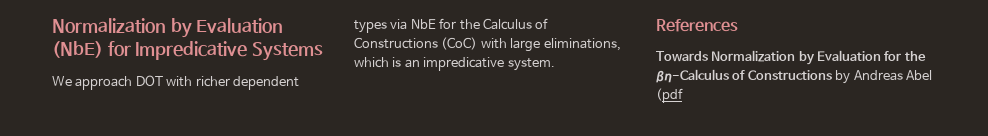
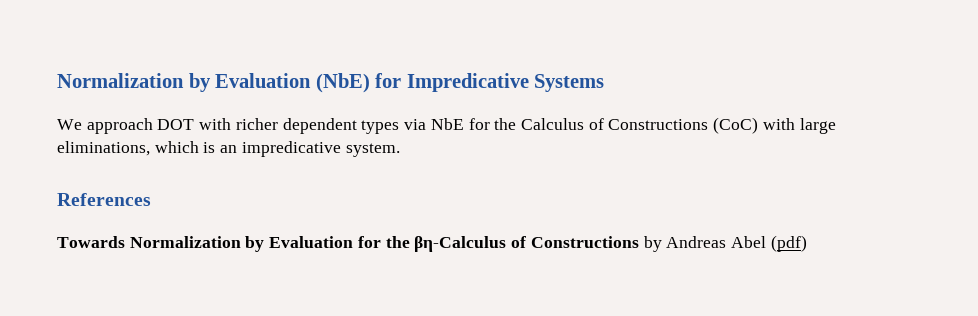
- Towards Normalization by Evaluation for the βη-Calculus of Constructions by Andreas Abel (pdf
+ Towards Normalization by Evaluation for the βη-Calculus of Constructions by Andreas Abel (pdf)

